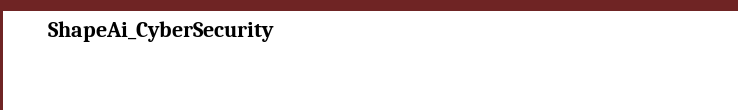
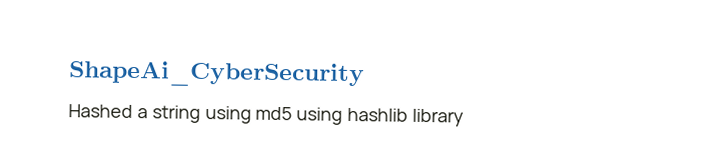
+ Hashed a string using md5 using hashlib library

